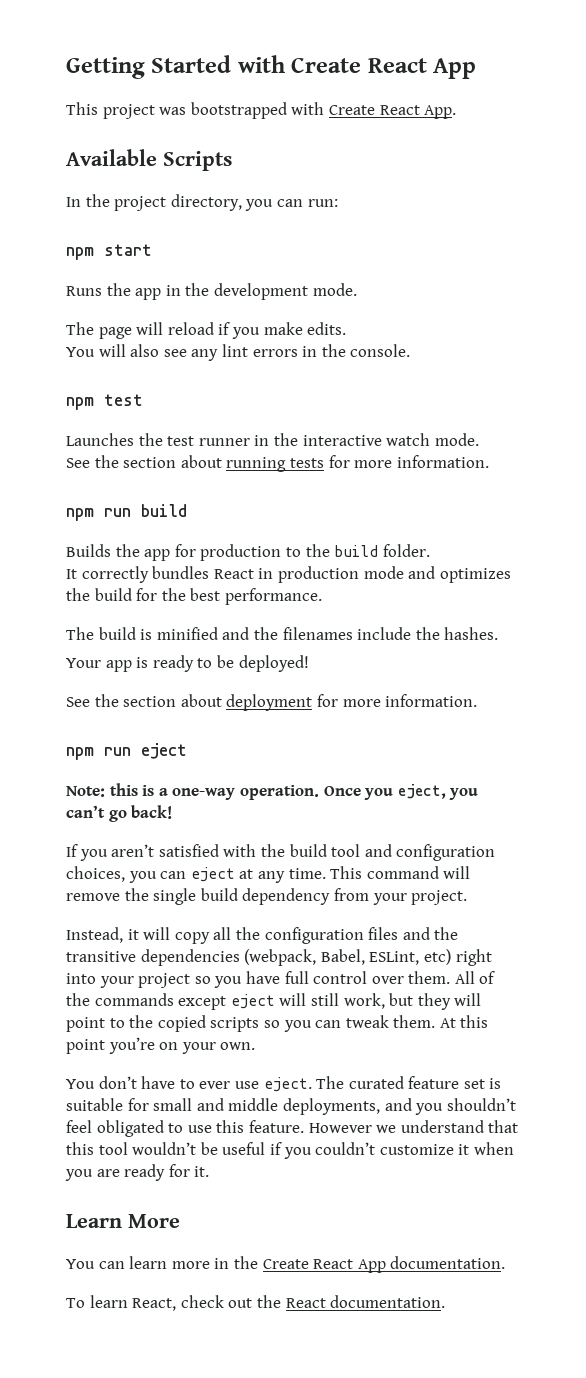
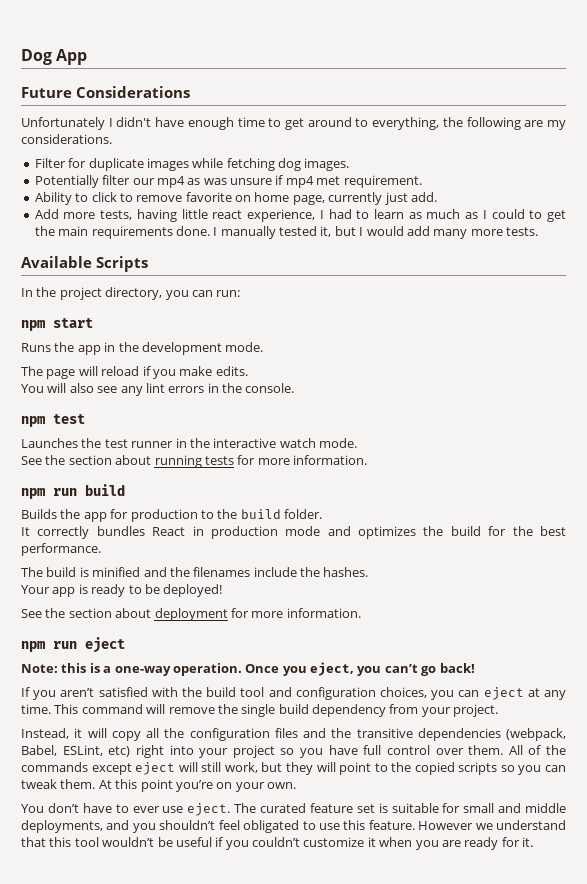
- Getting Started with Create React App
- This project was bootstrapped with Create React App.
+ Dog App
+ Future Considerations
+ Unfortunately I didn't have enough time to get around to everything, the following are my considerations.
+ Filter for duplicate images while fetching dog images.
+ Potentially filter our mp4 as was unsure if mp4 met requirement.
+ Ability to click to remove favorite on home page, currently just add.
+ Add more tests, having little react experience, I had to learn as much as I could to get the main requirements done. I manually tested it, but I would add many more tests.
- Learn More
- You can learn more in the Create React App documentation.
- To learn React, check out the React documentation.

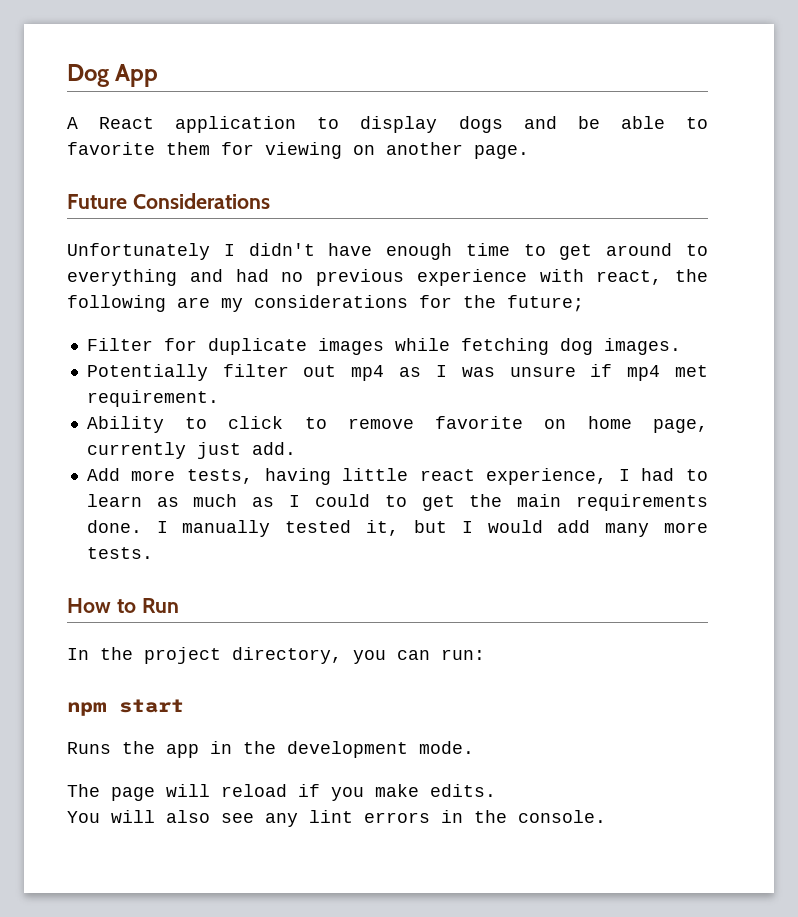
+ A React application to display dogs and be able to favorite them for viewing on another page.
- Unfortunately I didn't have enough time to get around to everything, the following are my considerations.
+ Unfortunately I didn't have enough time to get around to everything and had no previous experience with react, the following are my considerations for the future;
- Potentially filter our mp4 as was unsure if mp4 met requirement.
+ Potentially filter out mp4 as I was unsure if mp4 met requirement.
- Available Scripts
+ How to Run
- npm test
- Launches the test runner in the interactive watch mode.
- See the section about running tests for more information.
- npm run build
- Builds the app for production to the build folder.
- It correctly bundles React in production mode and optimizes the build for the best performance.
- The build is minified and the filenames include the hashes.
- Your app is ready to be deployed!
- See the section about deployment for more information.
- npm run eject
- Note: this is a one-way operation. Once you eject, you can’t go back!
- If you aren’t satisfied with the build tool and configuration choices, you can eject at any time. This command will remove the single build dependency from your project.
- Instead, it will copy all the configuration files and the transitive dependencies (webpack, Babel, ESLint, etc) right into your project so you have full control over them. All of the commands except eject will still work, but they will point to the copied scripts so you can tweak them. At this point you’re on your own.
- You don’t have to ever use eject. The curated feature set is suitable for small and middle deployments, and you shouldn’t feel obligated to use this feature. However we understand that this tool wouldn’t be useful if you couldn’t customize it when you are ready for it.

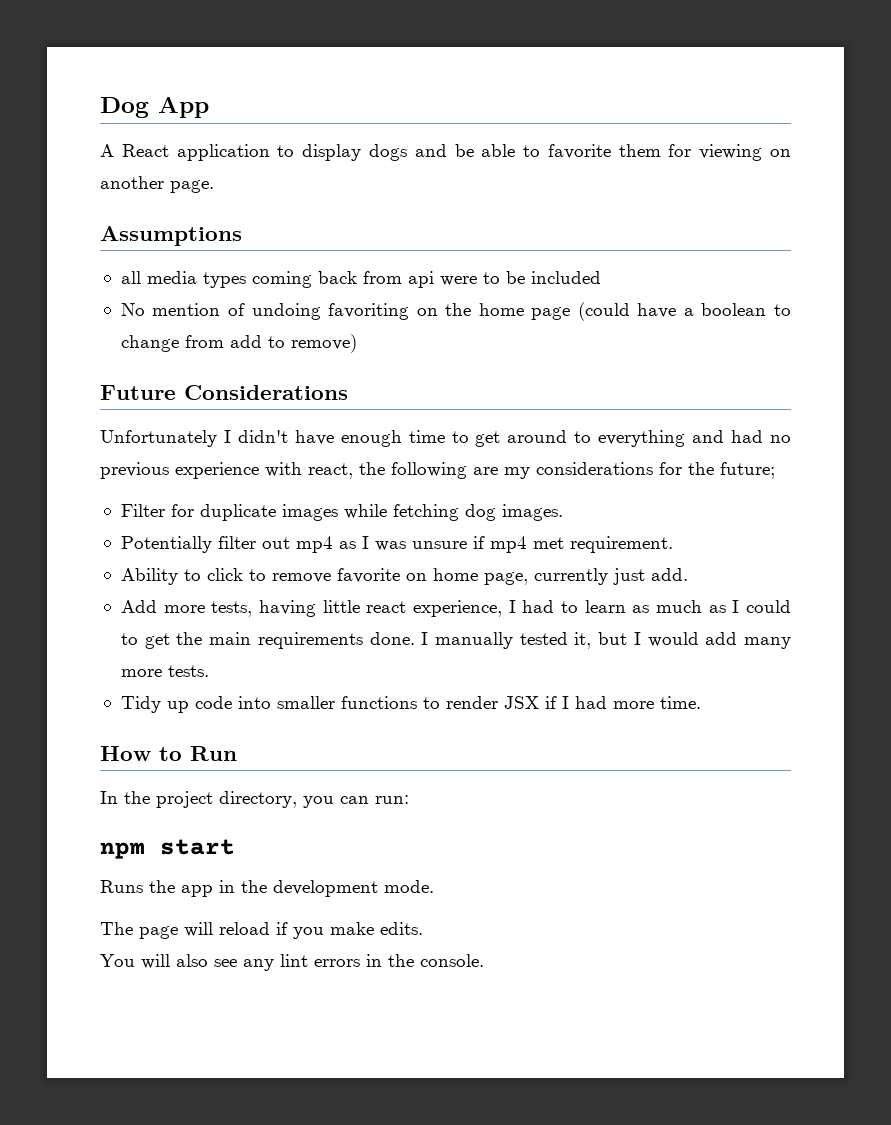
+ Assumptions
+ all media types coming back from api were to be included
+ No mention of undoing favoriting on the home page (could have a boolean to change from add to remove)
+ Tidy up code into smaller functions to render JSX if I had more time.

